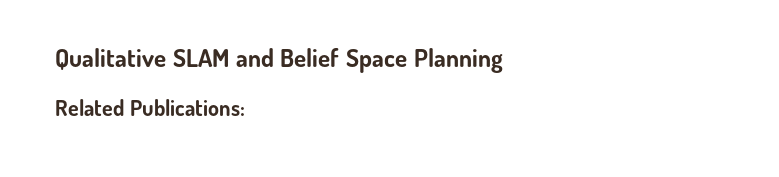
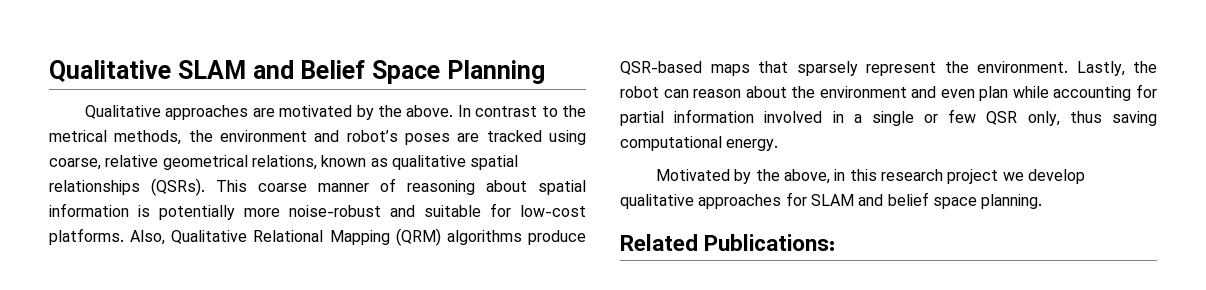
+ Qualitative approaches are motivated by the above. In contrast to the metrical methods, the environment and robot’s poses are tracked using coarse, relative geometrical relations, known as qualitative spatial relationships (QSRs). This coarse manner of reasoning about spatial information is potentially more noise-robust and suitable for low-cost platforms. Also, Qualitative Relational Mapping (QRM) algorithms produce QSR-based maps that sparsely represent the environment. Lastly, the robot can reason about the environment and even plan while accounting for partial information involved in a single or few QSR only, thus saving computational energy.
+ Motivated by the above, in this research project we develop qualitative approaches for SLAM and belief space planning.

